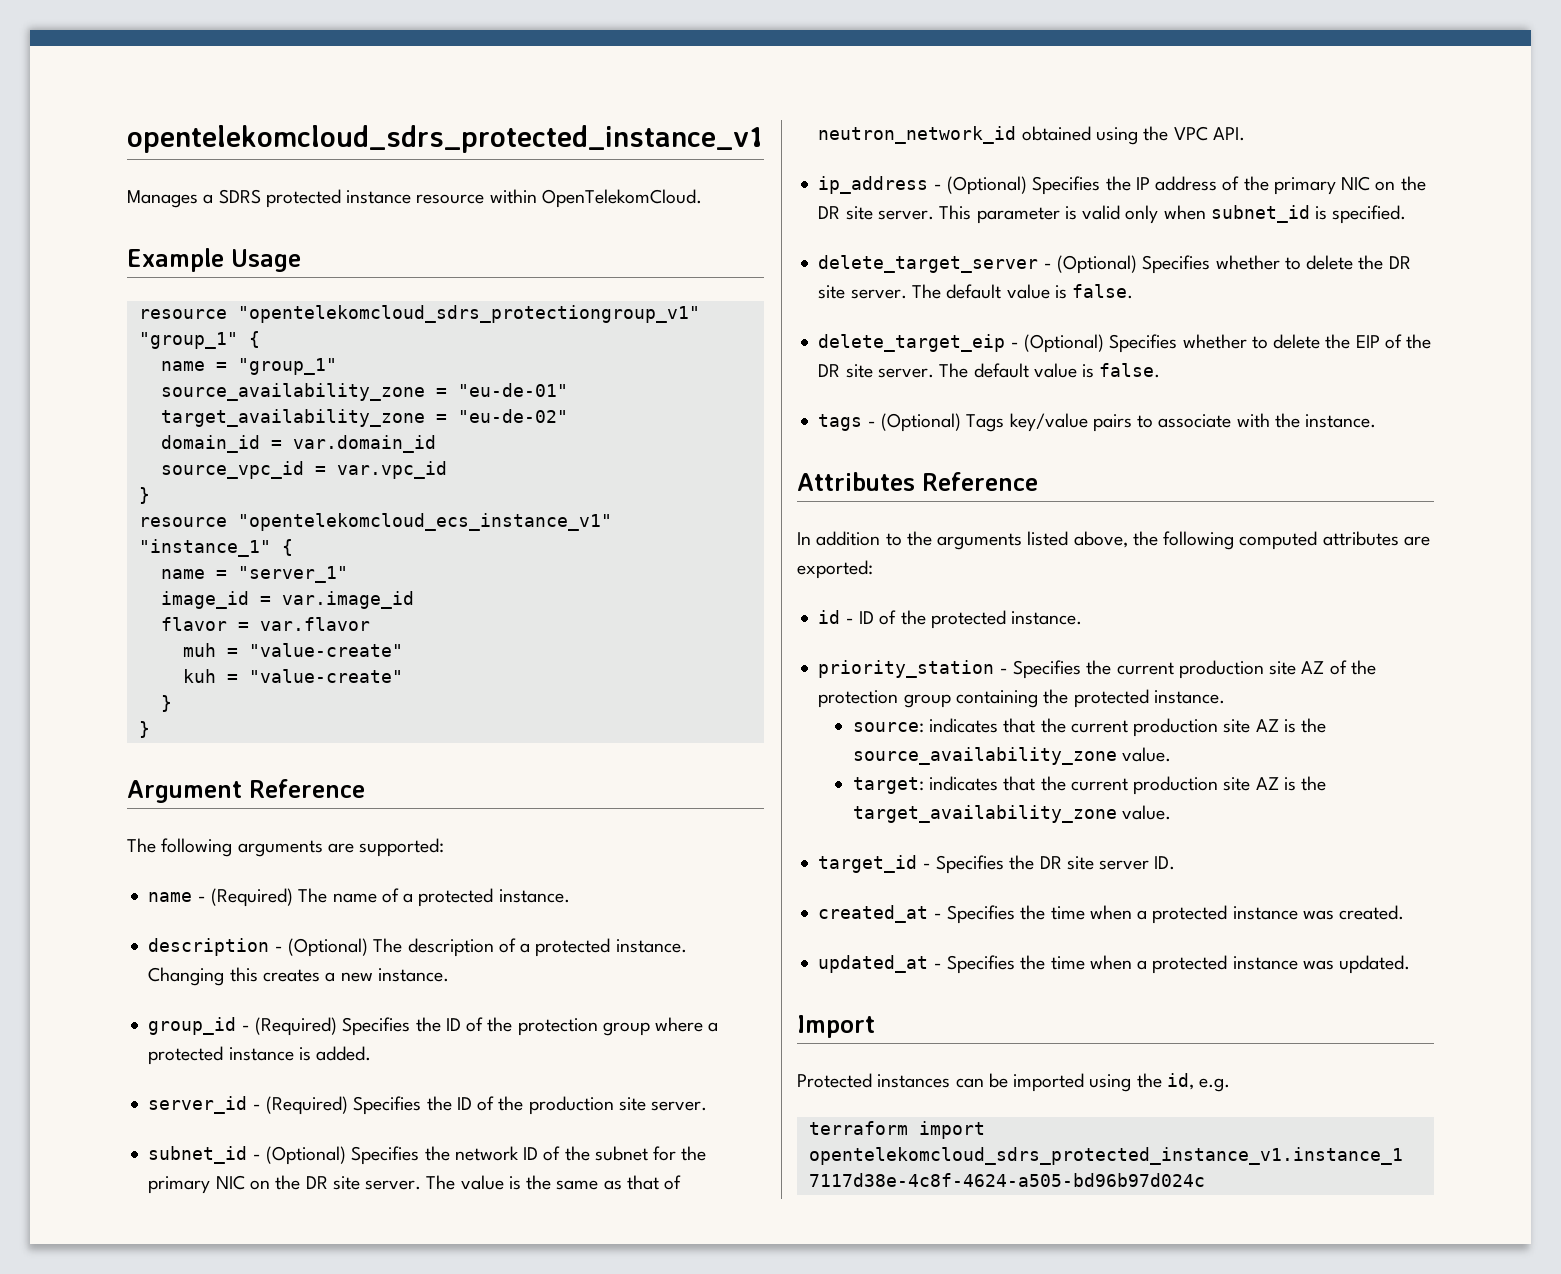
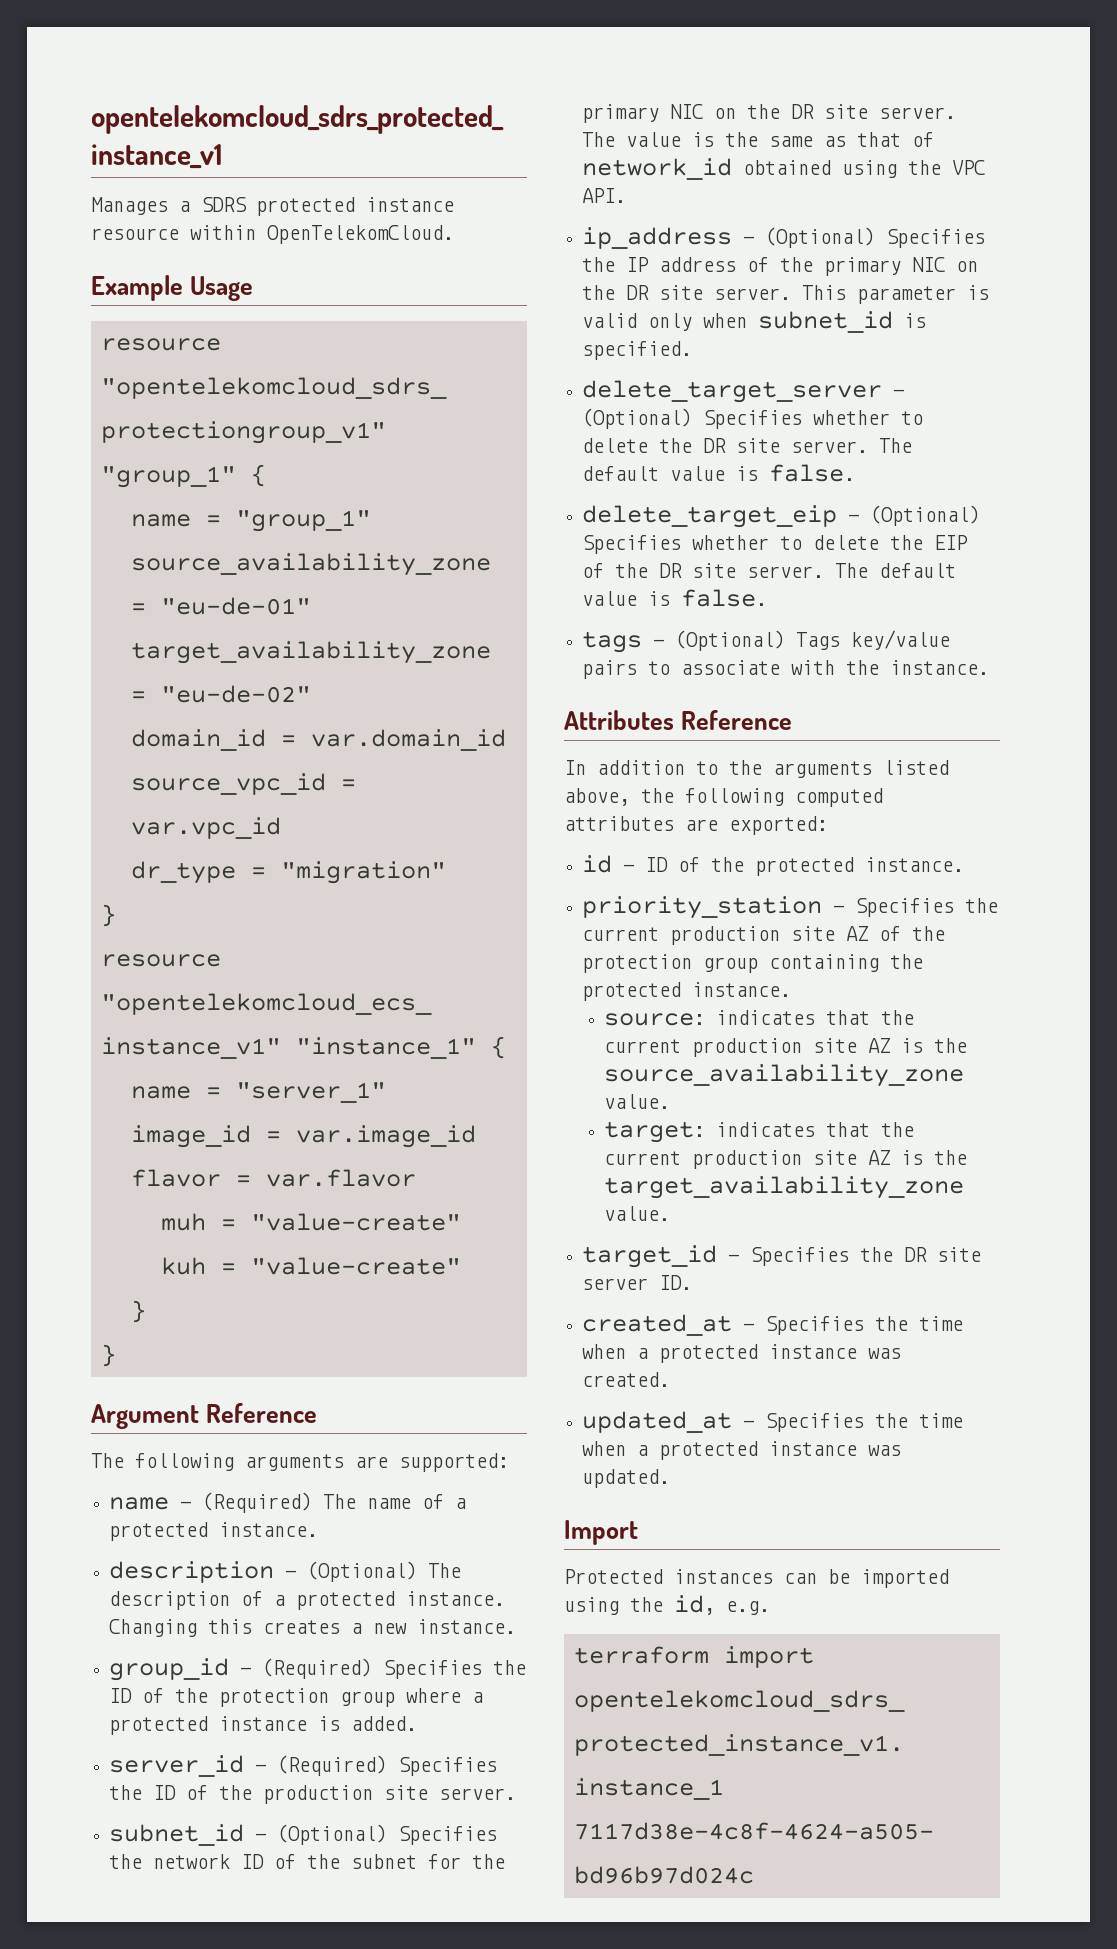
+ dr_type = "migration"
- The value is the same as that of neutron_network_id obtained using the VPC API.
+ The value is the same as that of network_id obtained using the VPC API.

